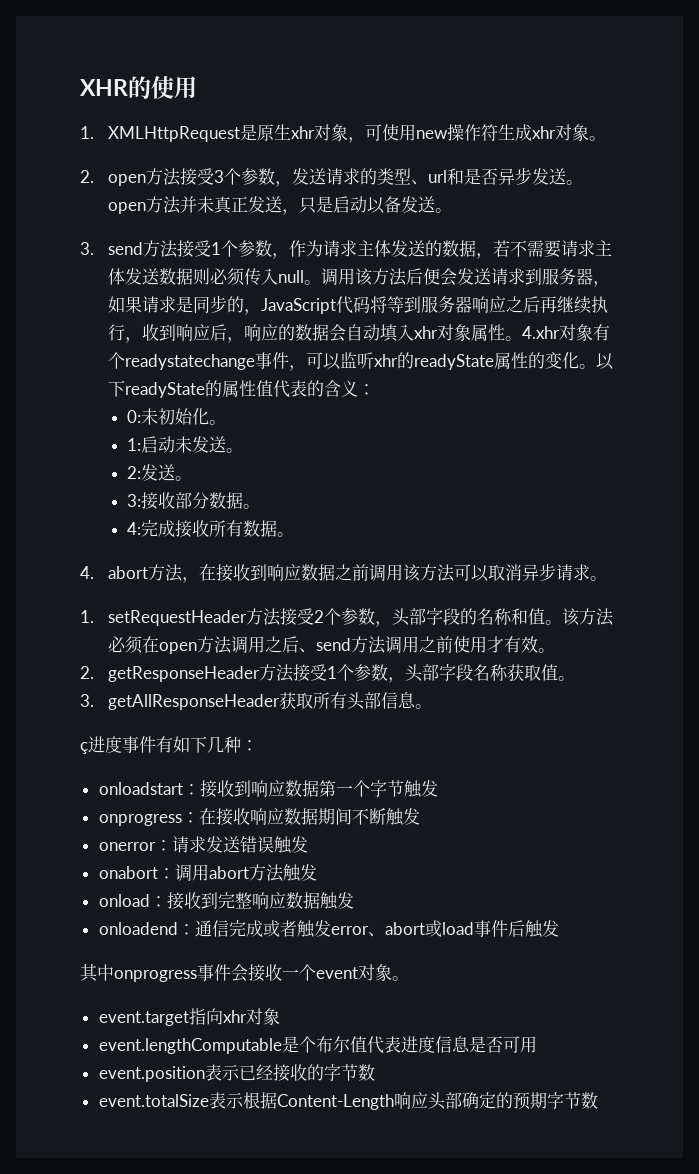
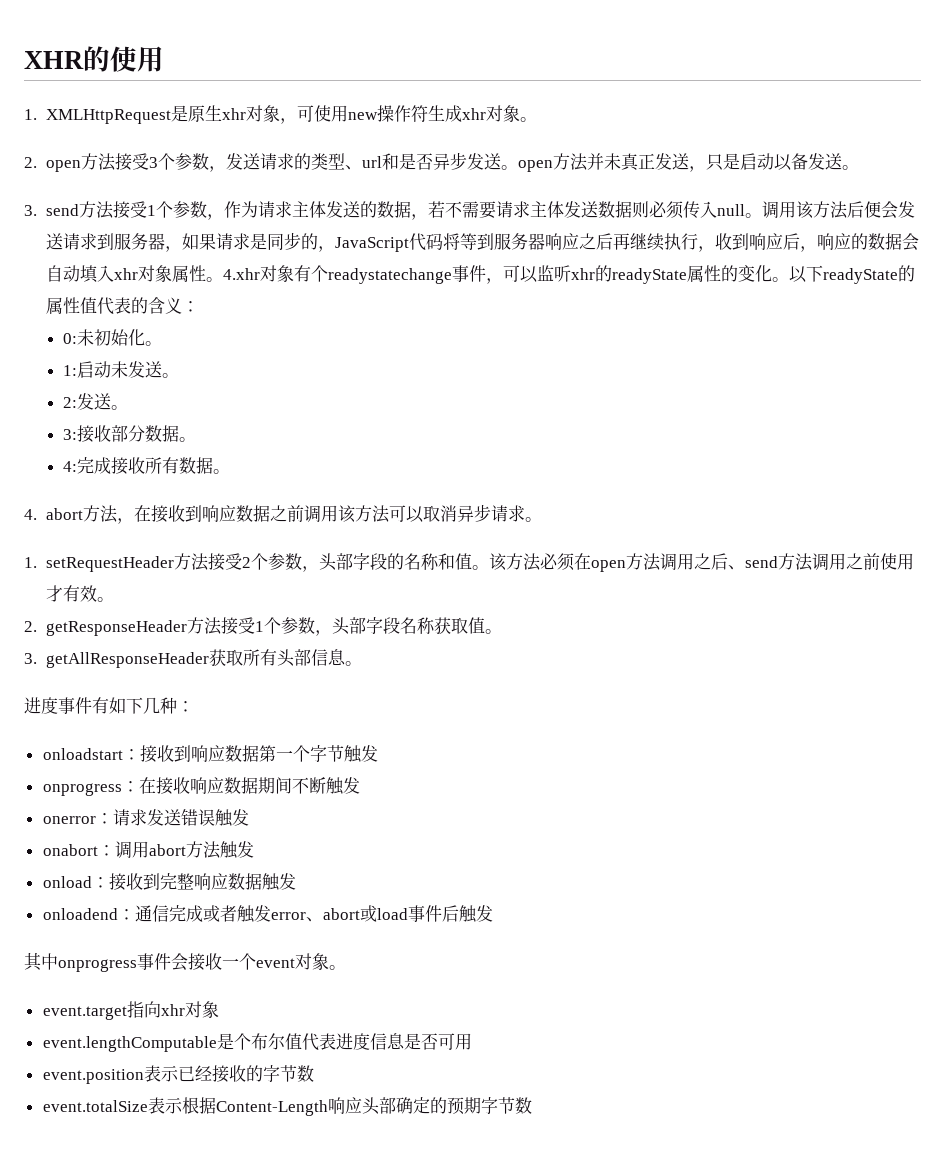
- ç进度事件有如下几种：
+ 进度事件有如下几种：

